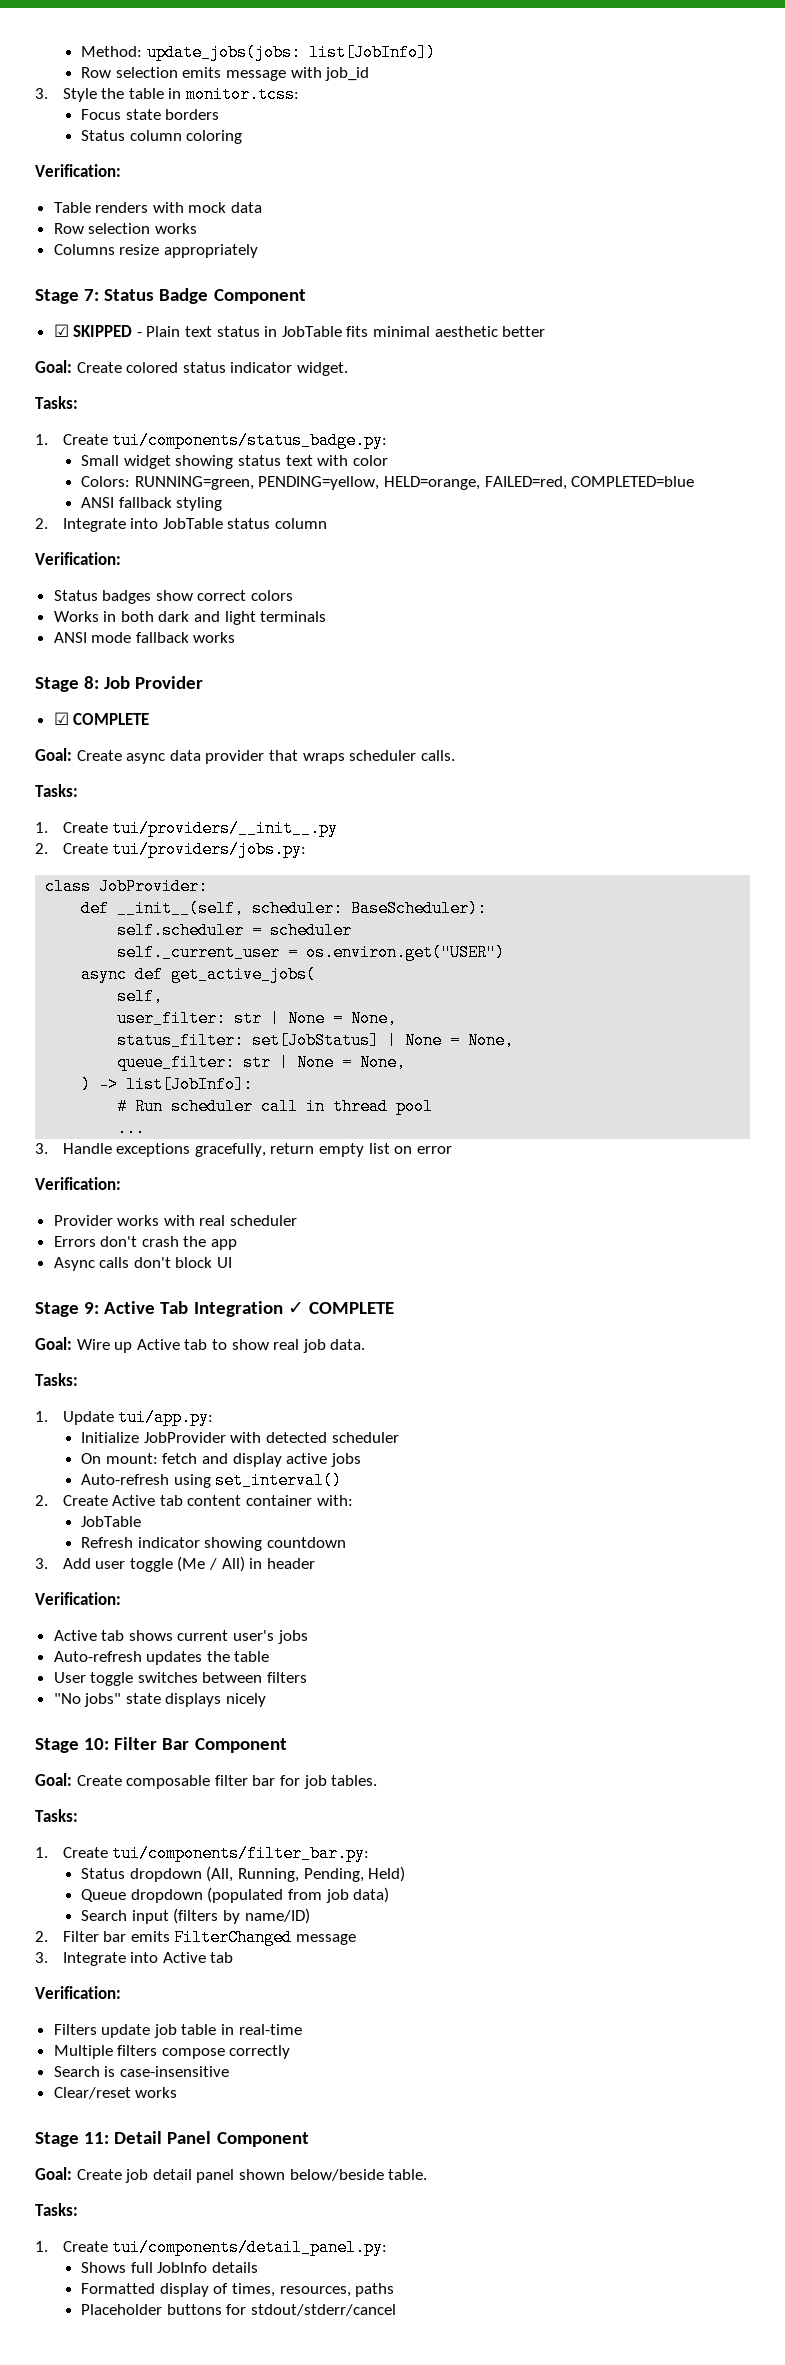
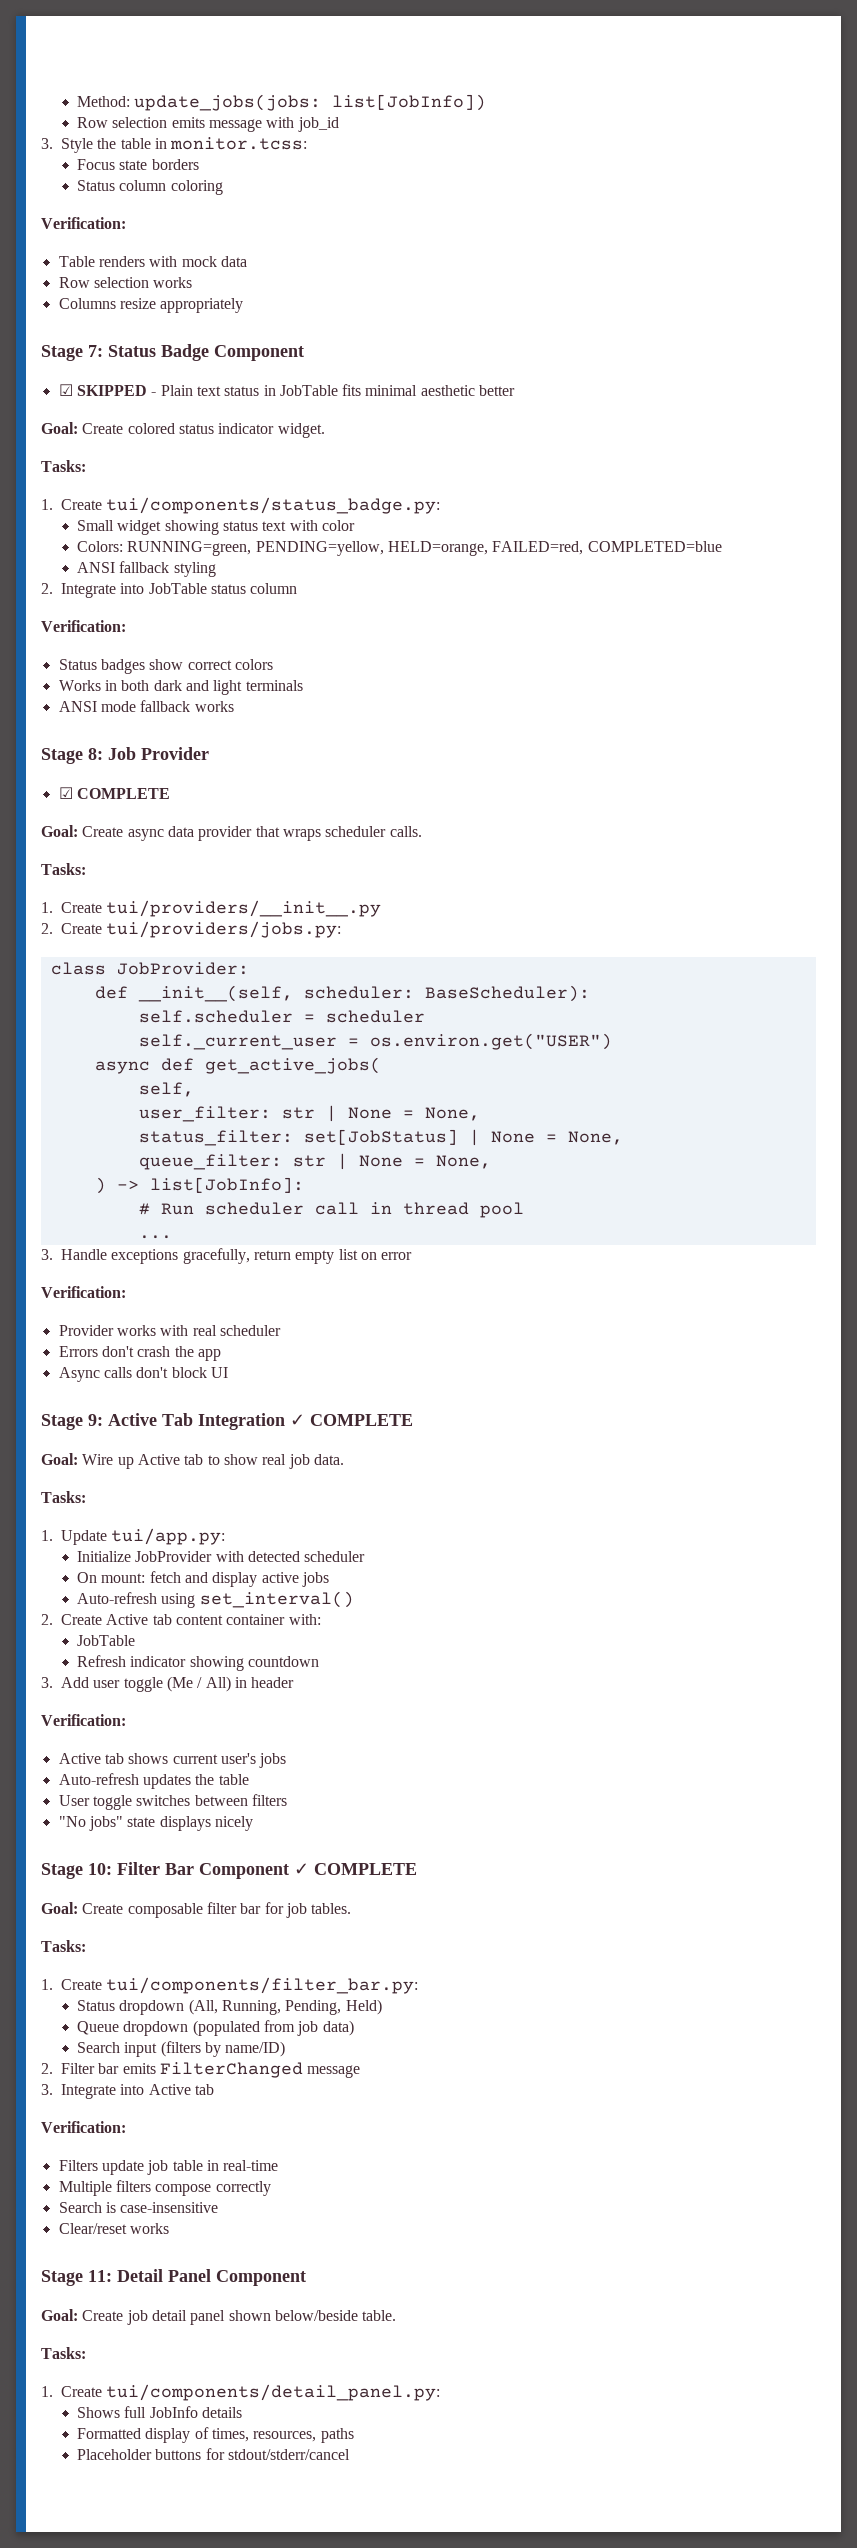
- Stage 10: Filter Bar Component
+ Stage 10: Filter Bar Component ✓ COMPLETE

